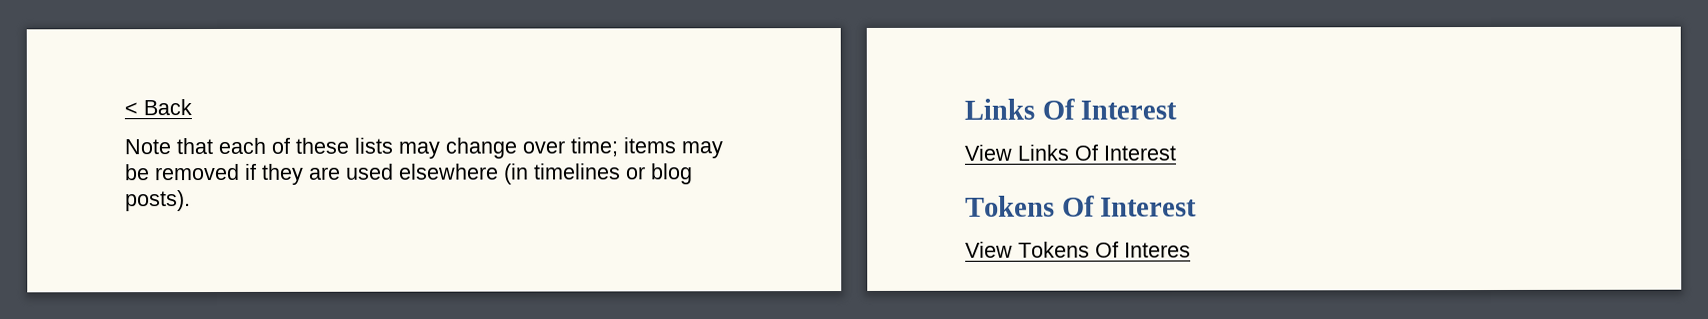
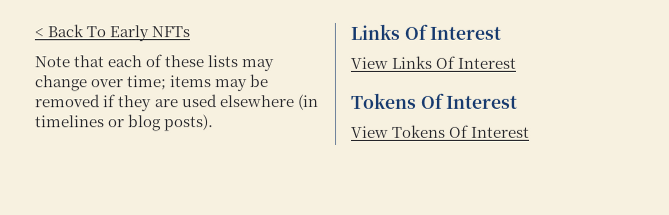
- < Back
+ < Back To Early NFTs
- View Tokens Of Interes
+ View Tokens Of Interest

